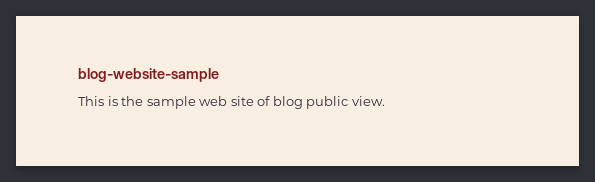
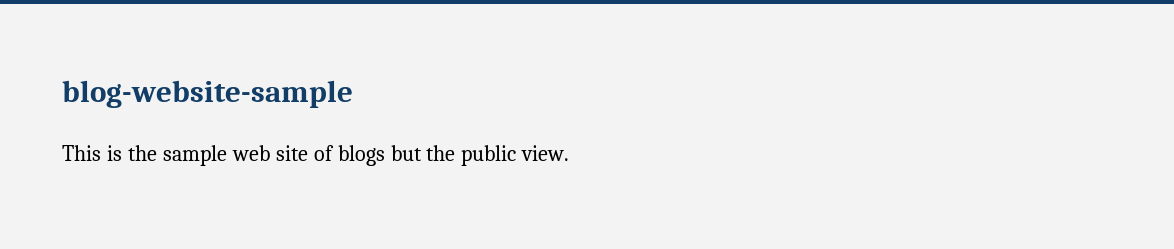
- This is the sample web site of blog public view.
+ This is the sample web site of blogs but the public view.

